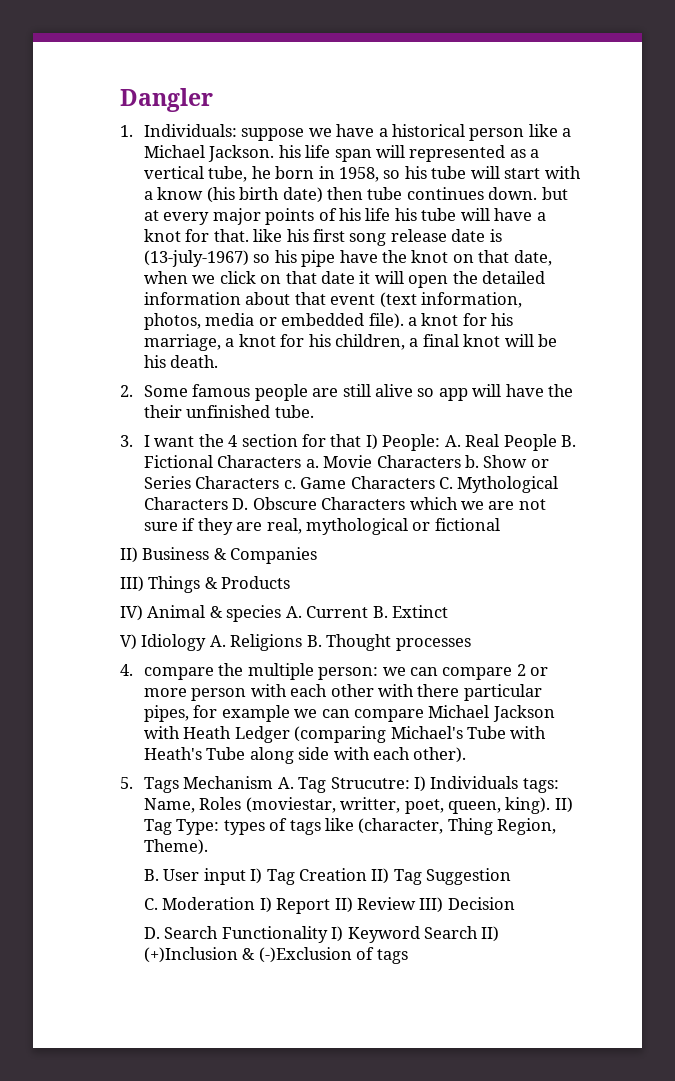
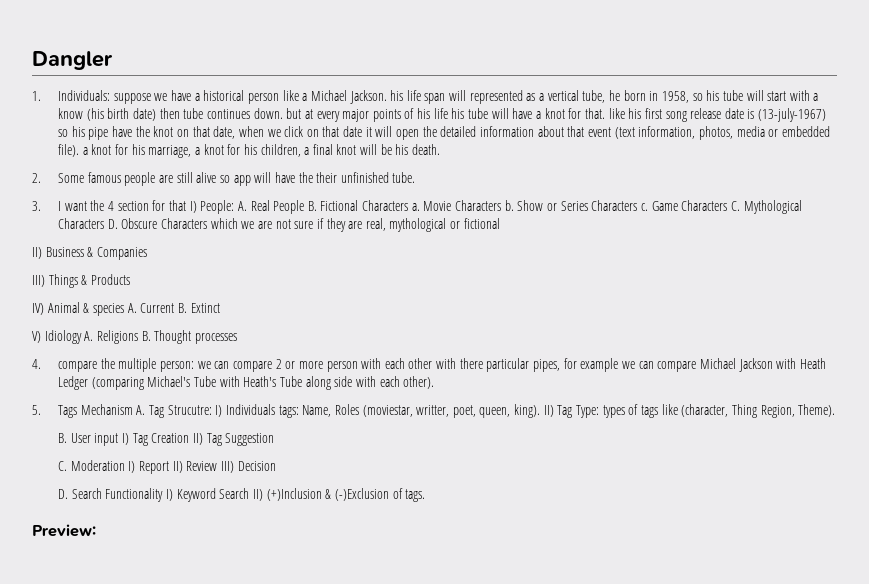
- D. Search Functionality I) Keyword Search II) (+)Inclusion & (-)Exclusion of tags
+ D. Search Functionality I) Keyword Search II) (+)Inclusion & (-)Exclusion of tags.
+ Preview:

